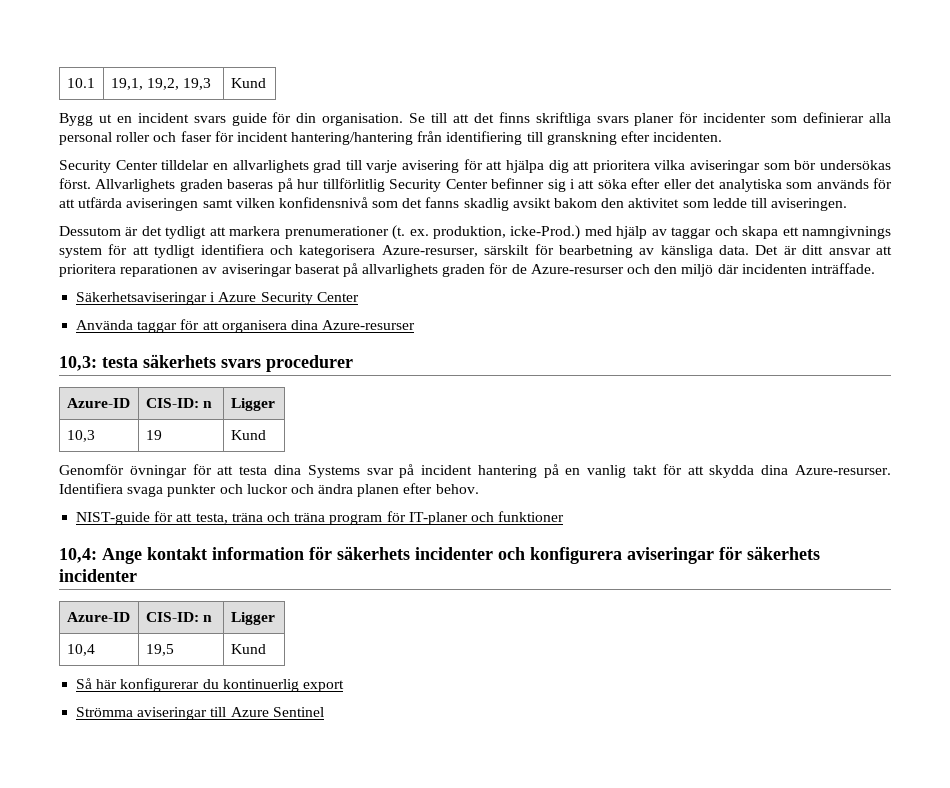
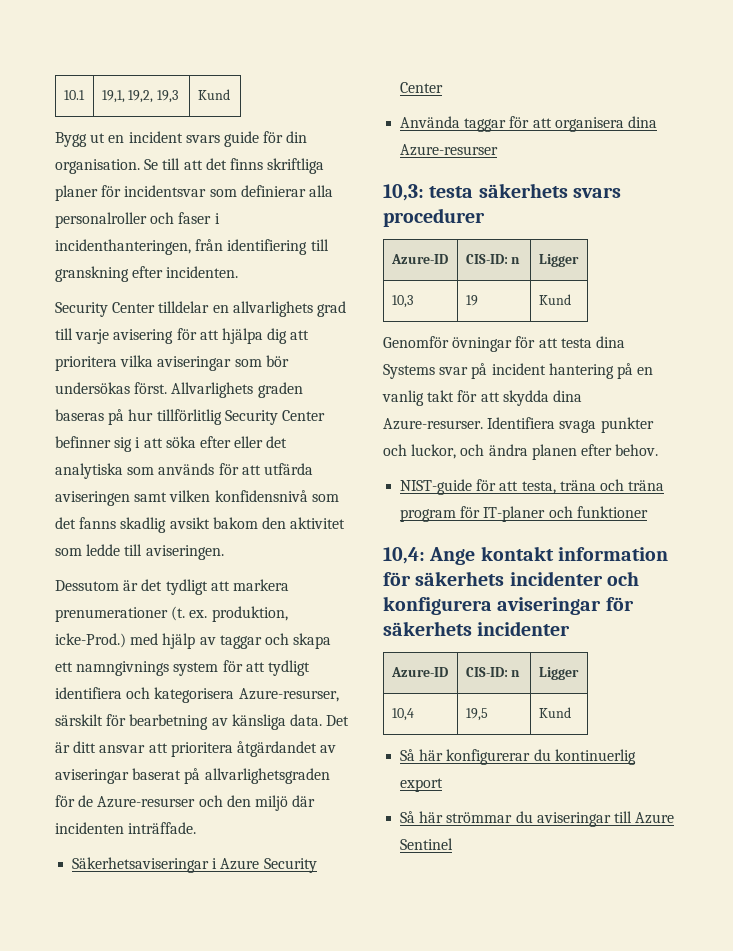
- Se till att det finns skriftliga svars planer för incidenter som definierar alla personal roller och faser för incident hantering/hantering från identifiering till granskning efter incidenten.
+ Se till att det finns skriftliga planer för incidentsvar som definierar alla personalroller och faser i incidenthanteringen, från identifiering till granskning efter incidenten.
- Det är ditt ansvar att prioritera reparationen av aviseringar baserat på allvarlighets graden för de Azure-resurser och den miljö där incidenten inträffade.
+ Det är ditt ansvar att prioritera åtgärdandet av aviseringar baserat på allvarlighetsgraden för de Azure-resurser och den miljö där incidenten inträffade.
- Identifiera svaga punkter och luckor och ändra planen efter behov.
+ Identifiera svaga punkter och luckor, och ändra planen efter behov.
- Strömma aviseringar till Azure Sentinel
+ Så här strömmar du aviseringar till Azure Sentinel

